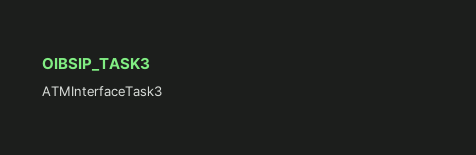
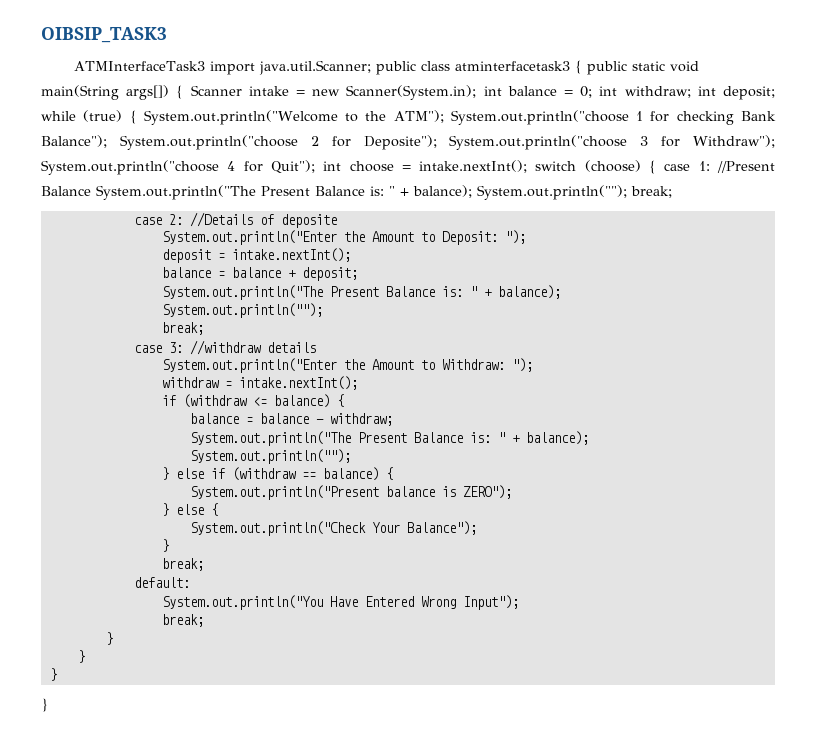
- ATMInterfaceTask3
+ ATMInterfaceTask3 import java.util.Scanner; public class atminterfacetask3 { public static void main(String args[]) { Scanner intake = new Scanner(System.in); int balance = 0; int withdraw; int deposit; while (true) { System.out.println("Welcome to the ATM"); System.out.println("choose 1 for checking Bank Balance"); System.out.println("choose 2 for Deposite"); System.out.println("choose 3 for Withdraw"); System.out.println("choose 4 for Quit"); int choose = intake.nextInt(); switch (choose) { case 1: //Present Balance System.out.println("The Present Balance is: " + balance); System.out.println(""); break;
+ case 2: //Details of deposite
+ System.out.println("Enter the Amount to Deposit: ");
+ deposit = intake.nextInt();
+ balance = balance + deposit;
+ System.out.println("The Present Balance is: " + balance);
+ System.out.println("");
+ break;
+ case 3: //withdraw details
+ System.out.println("Enter the Amount to Withdraw: ");
+ withdraw = intake.nextInt();
+ if (withdraw <= balance) {
+ balance = balance - withdraw;
+ System.out.println("The Present Balance is: " + balance);
+ System.out.println("");
+ } else if (withdraw == balance) {
+ System.out.println("Present balance is ZERO");
+ } else {
+ System.out.println("Check Your Balance");
+ }
+ break;
+ default:
+ System.out.println("You Have Entered Wrong Input");
+ break;
+ }
+ }
+ }
+ }

